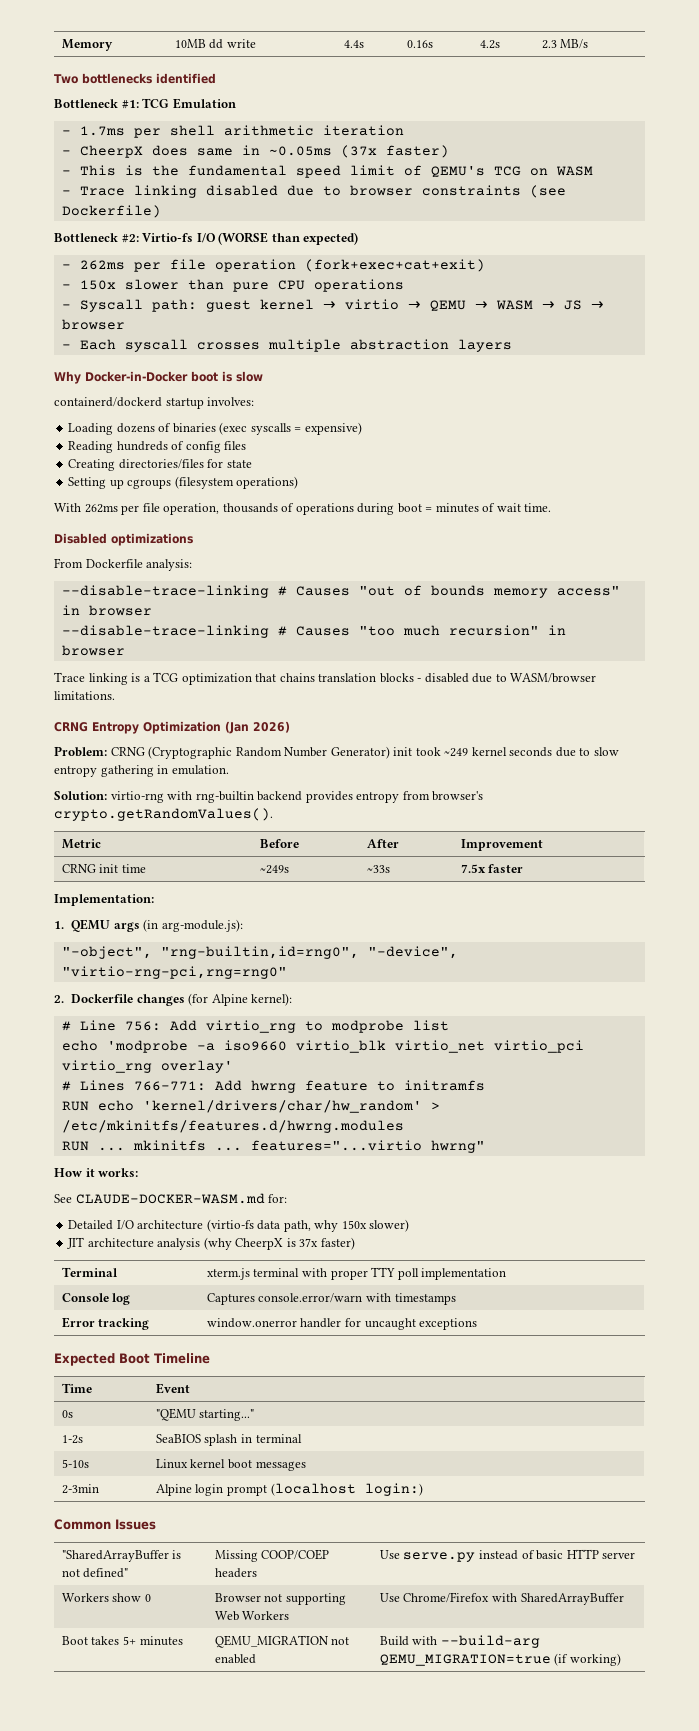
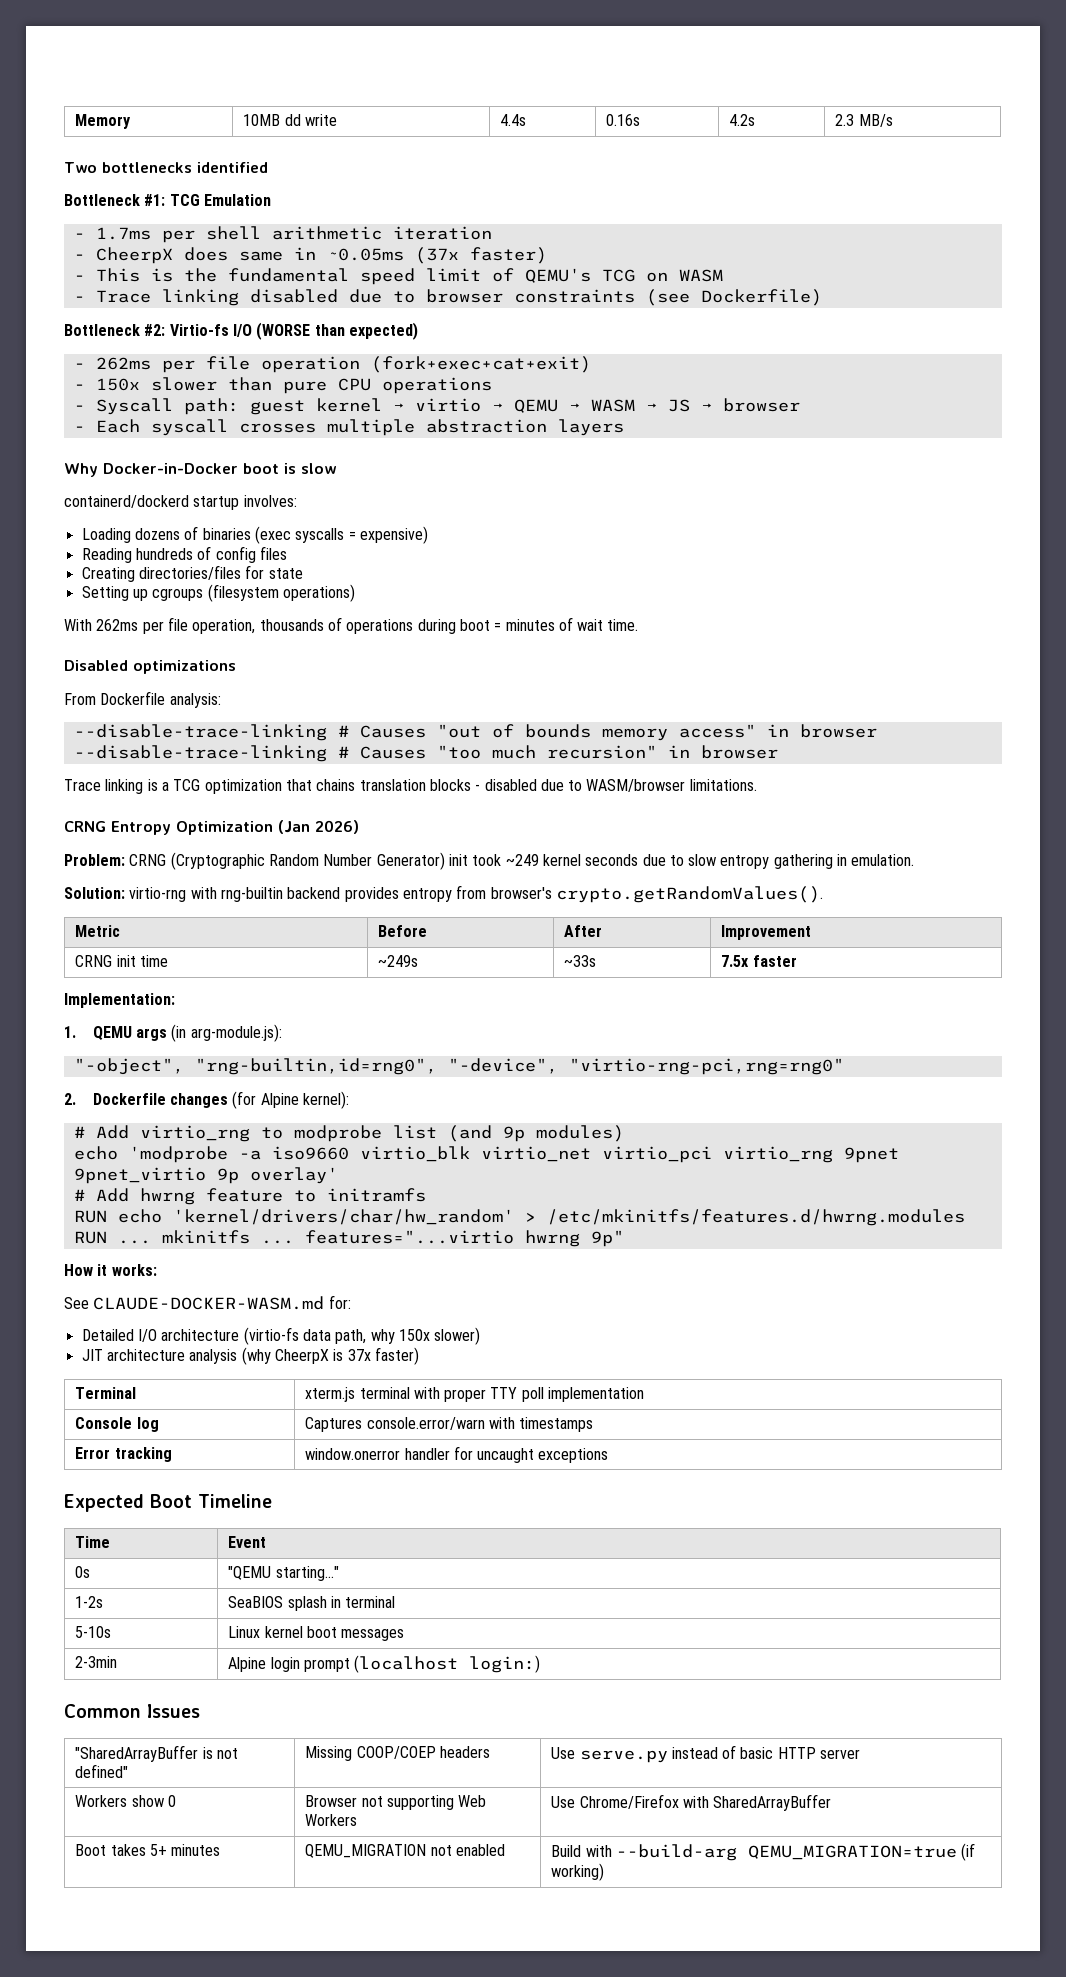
- # Line 756: Add virtio_rng to modprobe list
+ # Add virtio_rng to modprobe list (and 9p modules)
- echo 'modprobe -a iso9660 virtio_blk virtio_net virtio_pci virtio_rng overlay'
+ echo 'modprobe -a iso9660 virtio_blk virtio_net virtio_pci virtio_rng 9pnet 9pnet_virtio 9p overlay'
- # Lines 766-771: Add hwrng feature to initramfs
+ # Add hwrng feature to initramfs
- RUN ... mkinitfs ... features="...virtio hwrng"
+ RUN ... mkinitfs ... features="...virtio hwrng 9p"

